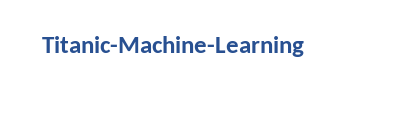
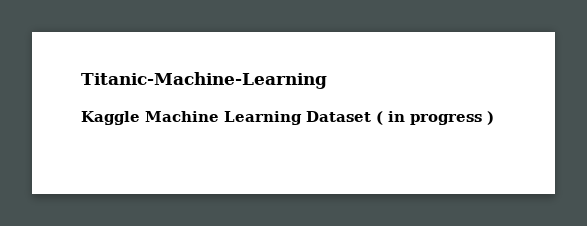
+ Kaggle Machine Learning Dataset ( in progress )

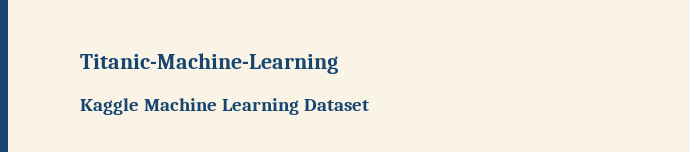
- Kaggle Machine Learning Dataset ( in progress )
+ Kaggle Machine Learning Dataset

